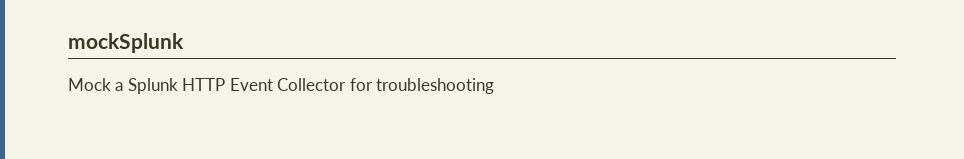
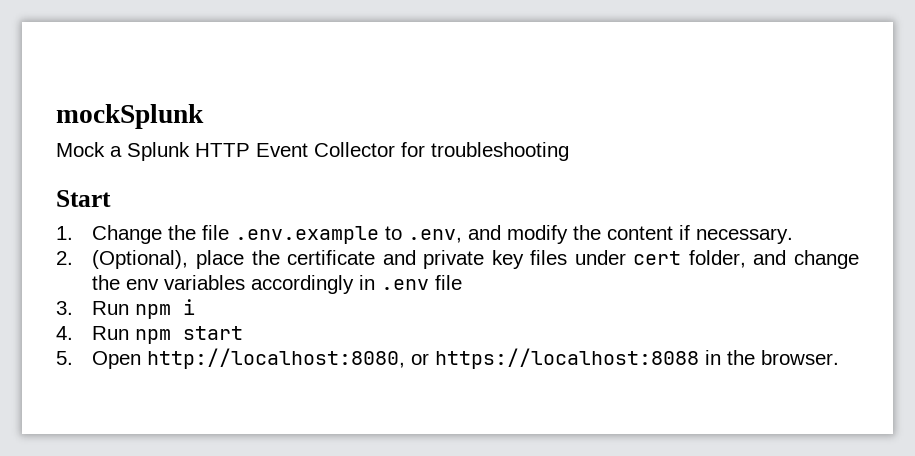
+ Start
+ 1. Change the file .env.example to .env, and modify the content if necessary.
+ 2. (Optional), place the certificate and private key files under cert folder, and change the env variables accordingly in .env file
+ 3. Run npm i
+ 4. Run npm start
+ 5. Open http://localhost:8080, or https://localhost:8088 in the browser.

